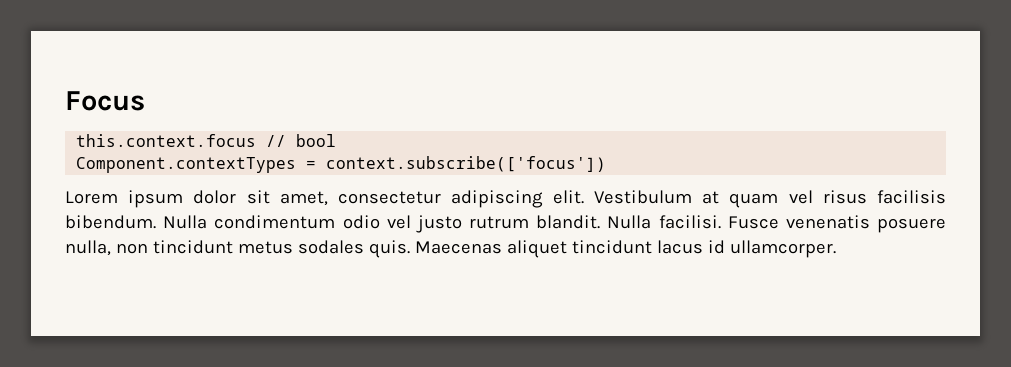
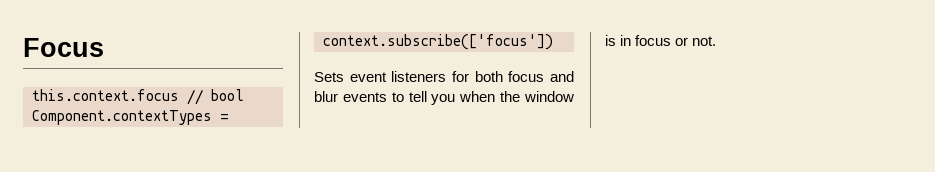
- Lorem ipsum dolor sit amet, consectetur adipiscing elit. Vestibulum at quam vel risus facilisis bibendum. Nulla condimentum odio vel justo rutrum blandit. Nulla facilisi. Fusce venenatis posuere nulla, non tincidunt metus sodales quis. Maecenas aliquet tincidunt lacus id ullamcorper.
+ Sets event listeners for both focus and blur events to tell you when the window is in focus or not.

